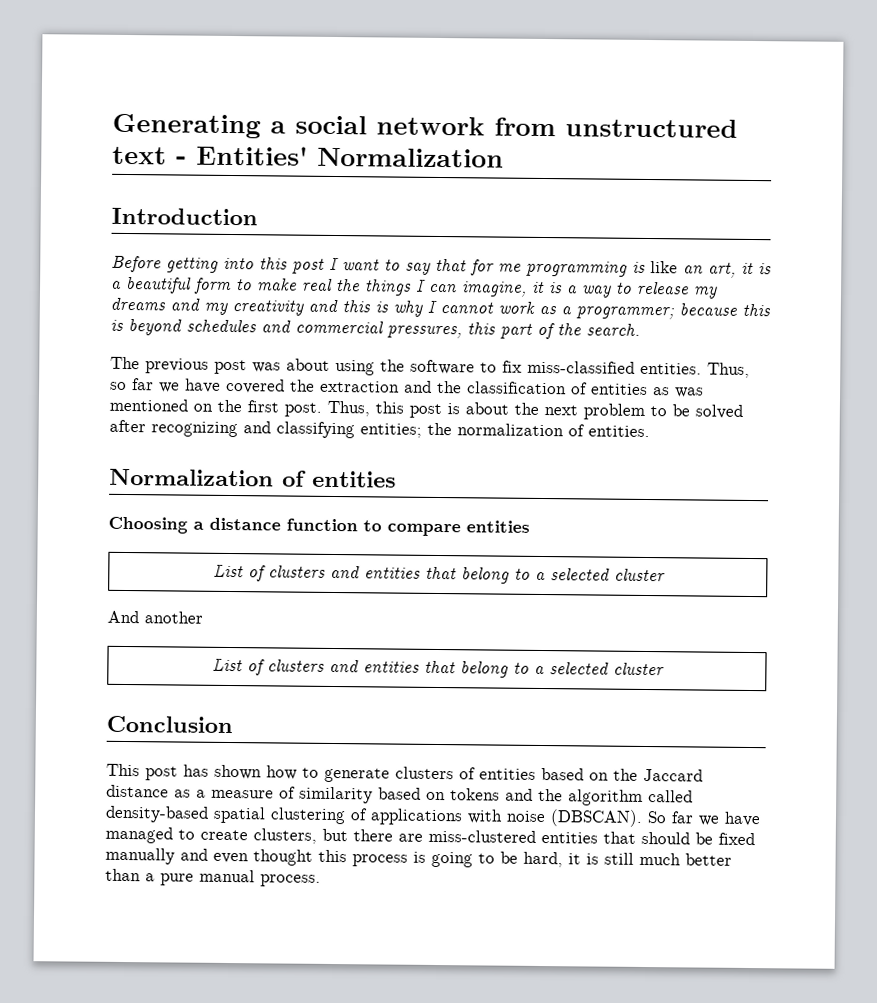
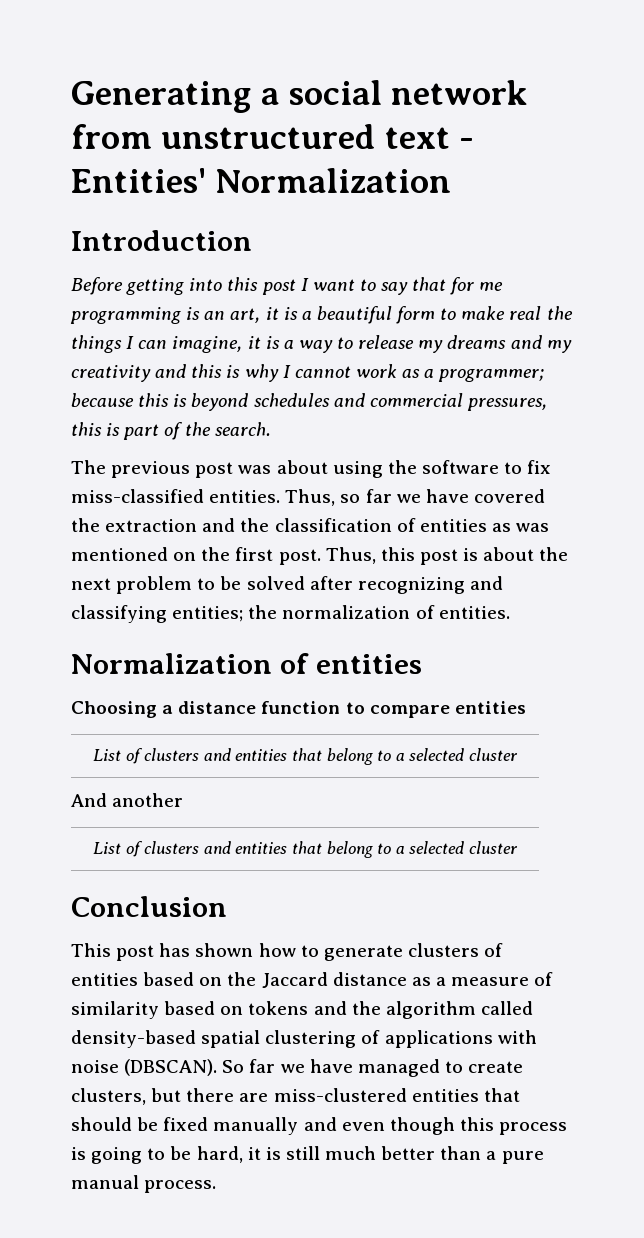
- Before getting into this post I want to say that for me programming is like an art, it is a beautiful form to make real the things I can imagine, it is a way to release my dreams and my creativity and this is why I cannot work as a programmer;
+ Before getting into this post I want to say that for me programming is an art, it is a beautiful form to make real the things I can imagine, it is a way to release my dreams and my creativity and this is why I cannot work as a programmer;
- because this is beyond schedules and commercial pressures, this part of the search.
+ because this is beyond schedules and commercial pressures, this is part of the search.
- So far we have managed to create clusters, but there are miss-clustered entities that should be fixed manually and even thought this process is going to be hard, it is still much better than a pure manual process.
+ So far we have managed to create clusters, but there are miss-clustered entities that should be fixed manually and even though this process is going to be hard, it is still much better than a pure manual process.

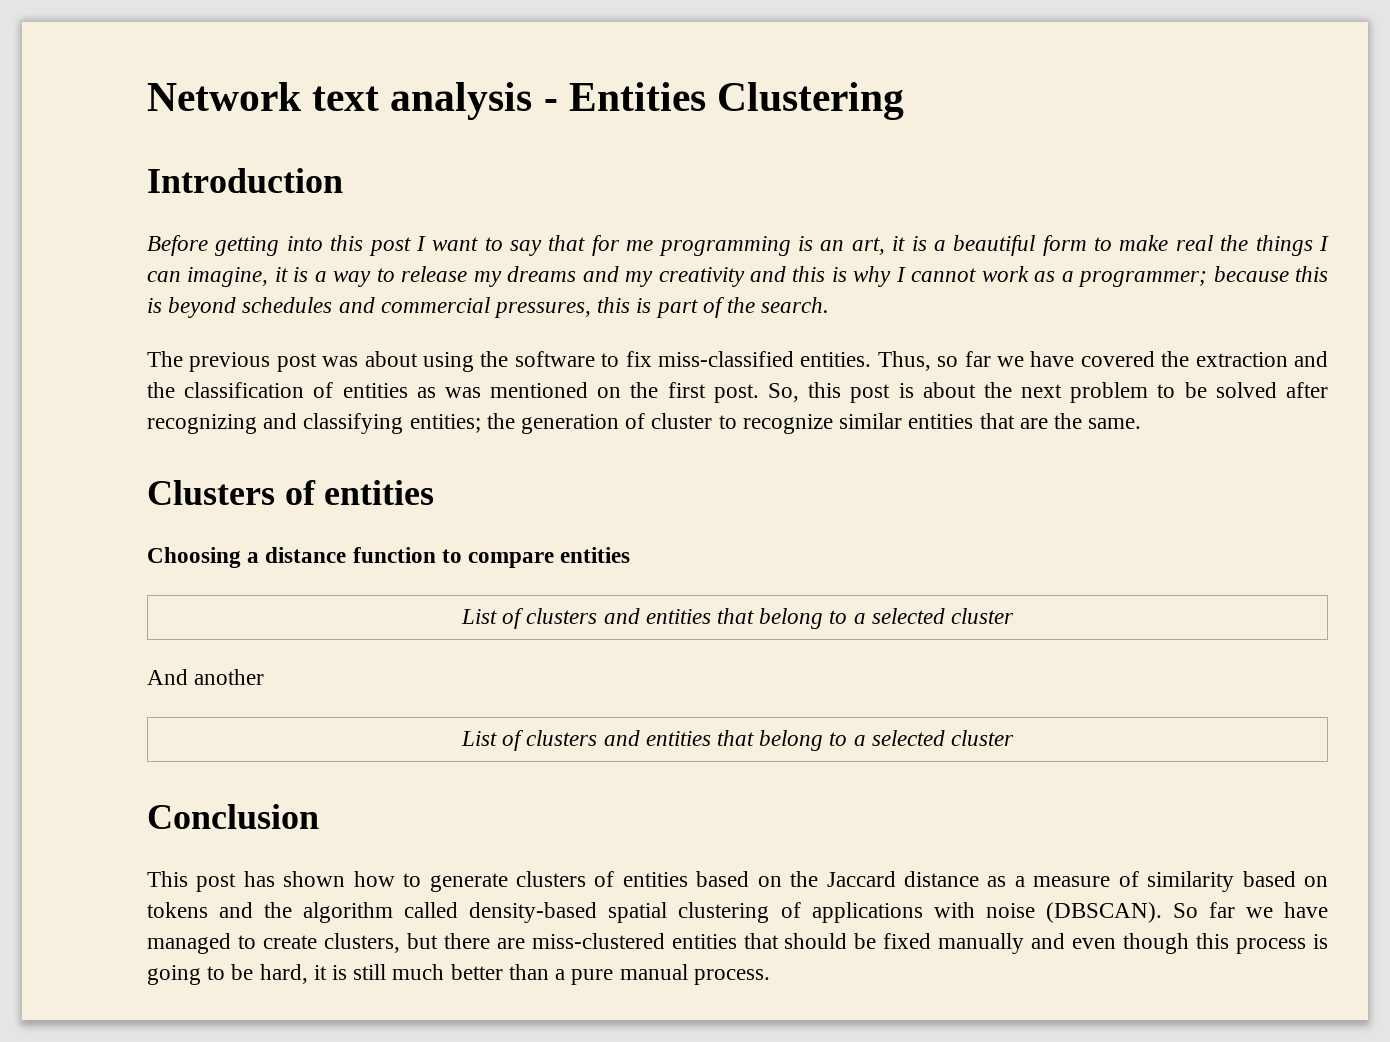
- Generating a social network from unstructured text - Entities' Normalization
+ Network text analysis - Entities Clustering
- Thus, this post is about the next problem to be solved after recognizing and classifying entities; the normalization of entities.
- Normalization of entities
+ So, this post is about the next problem to be solved after recognizing and classifying entities; the generation of cluster to recognize similar entities that are the same.
+ Clusters of entities

